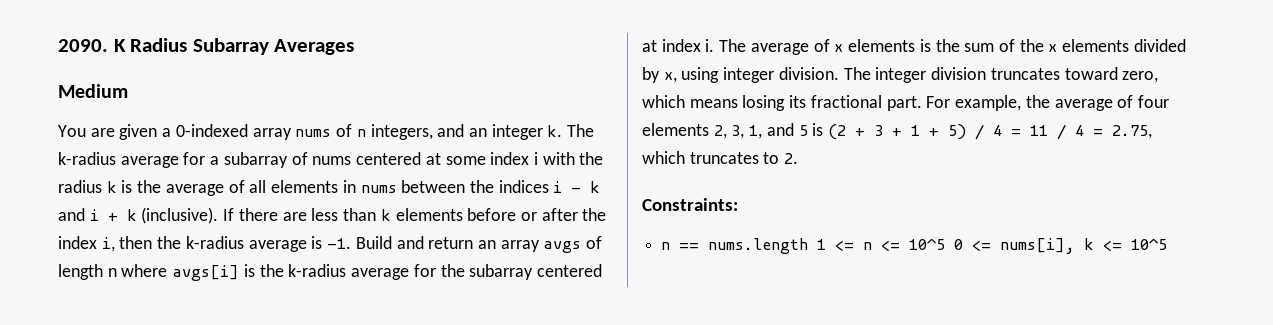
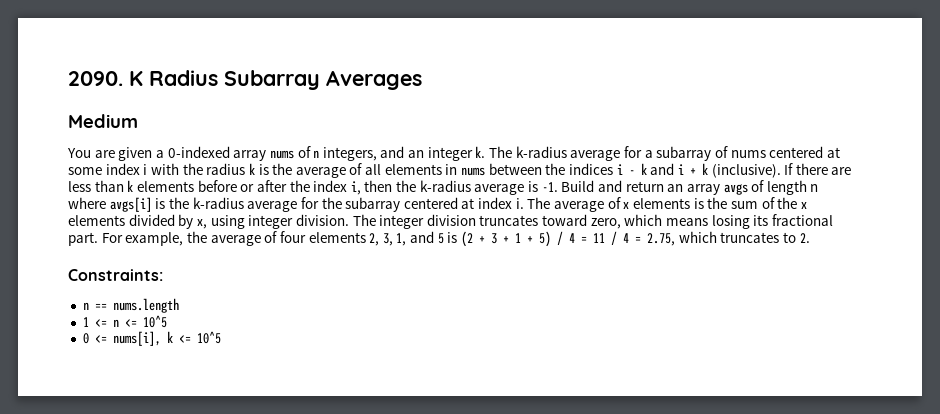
- n == nums.length 1 <= n <= 10^5 0 <= nums[i], k <= 10^5
+ n == nums.length
+ 1 <= n <= 10^5
+ 0 <= nums[i], k <= 10^5

